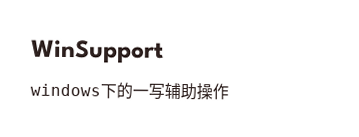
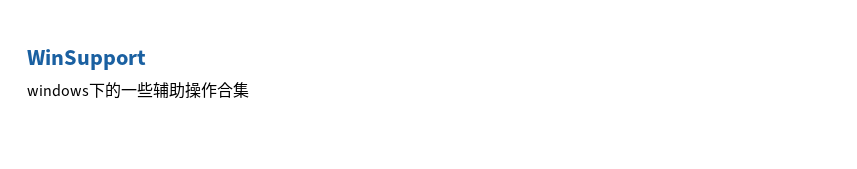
- windows下的一写辅助操作
+ windows下的一些辅助操作合集

